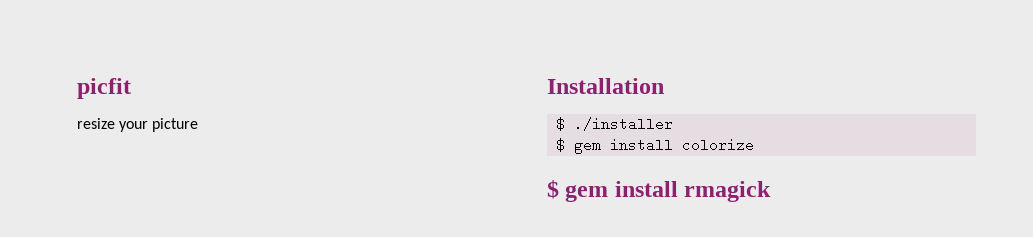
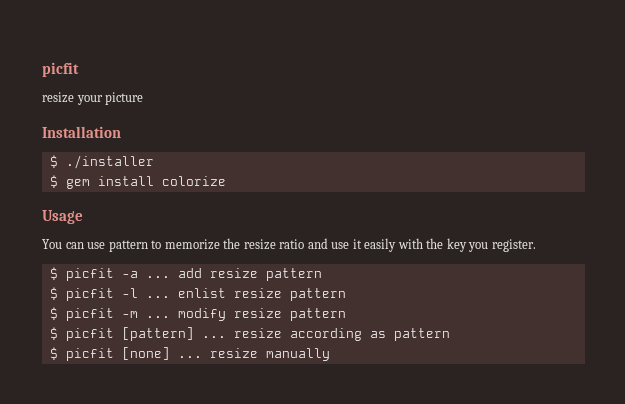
- $ gem install rmagick
+ Usage
+ You can use pattern to memorize the resize ratio and use it easily with the key you register.
+ $ picfit -a ... add resize pattern
+ $ picfit -l ... enlist resize pattern
+ $ picfit -m ... modify resize pattern
+ $ picfit [pattern] ... resize according as pattern
+ $ picfit [none] ... resize manually

